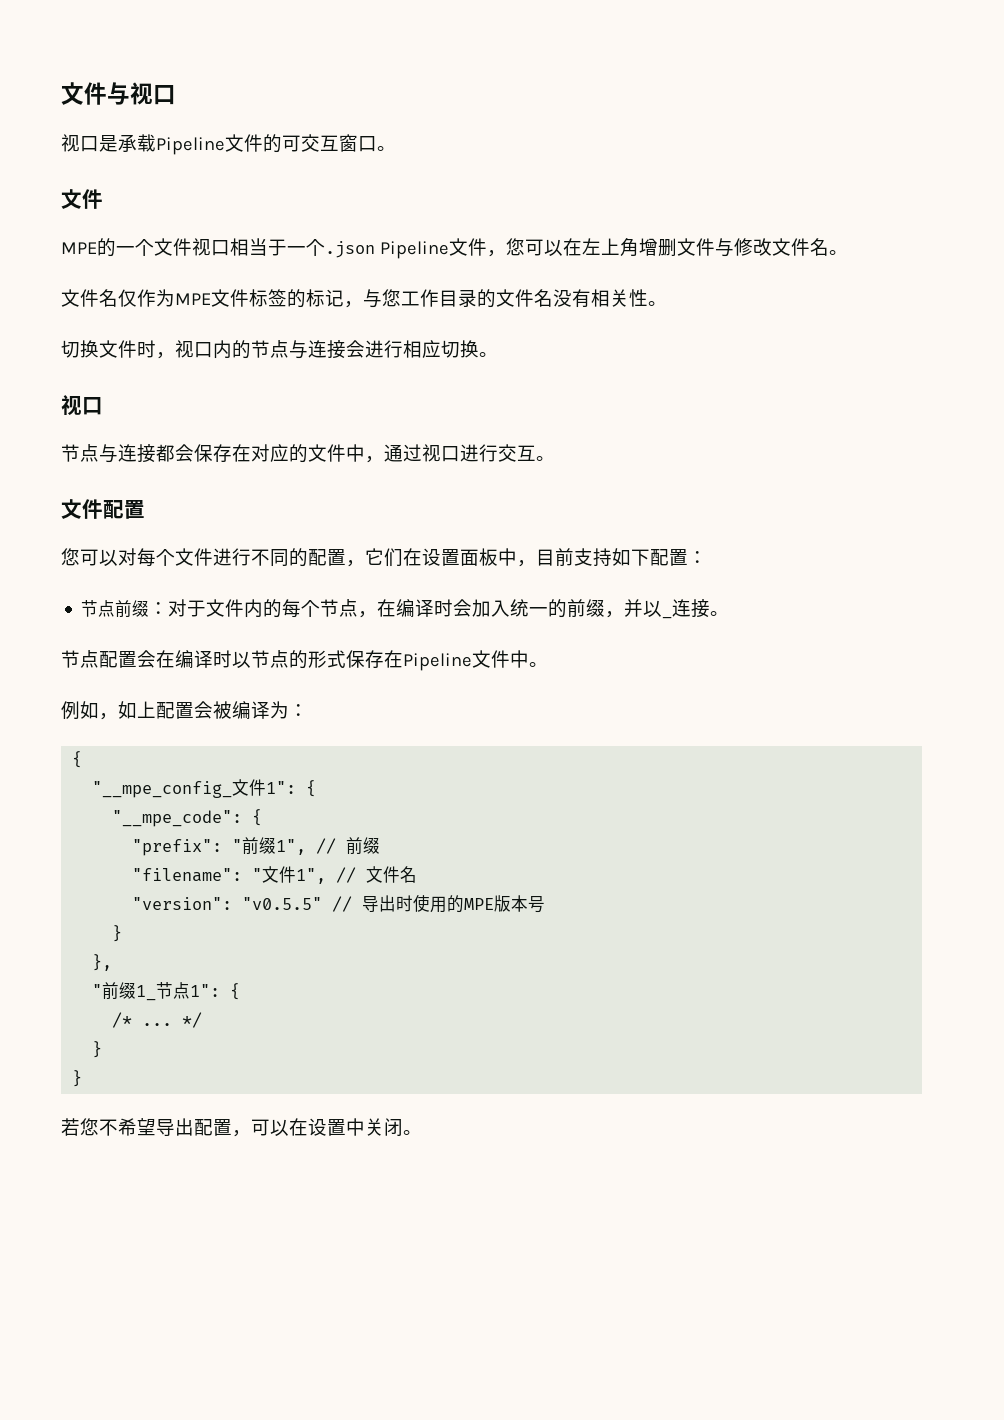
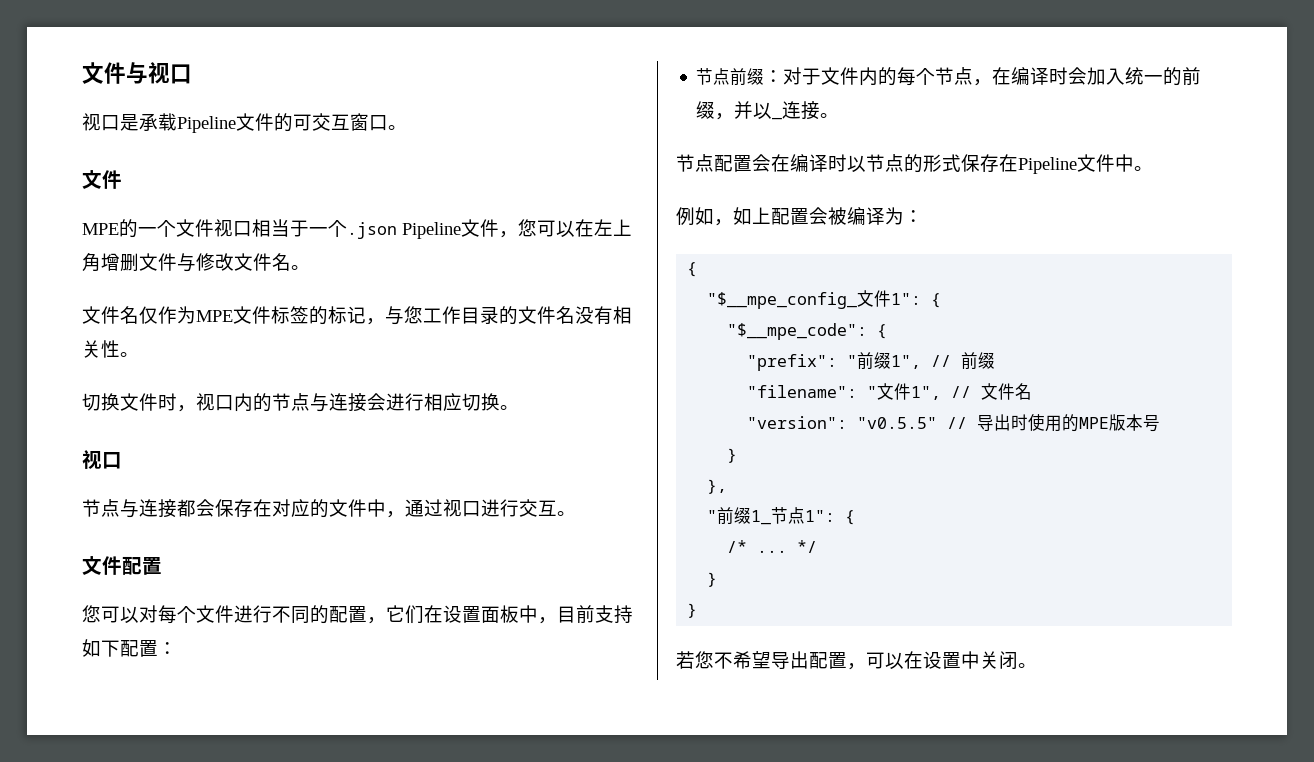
- "__mpe_config_文件1": {
+ "$__mpe_config_文件1": {
- "__mpe_code": {
+ "$__mpe_code": {

